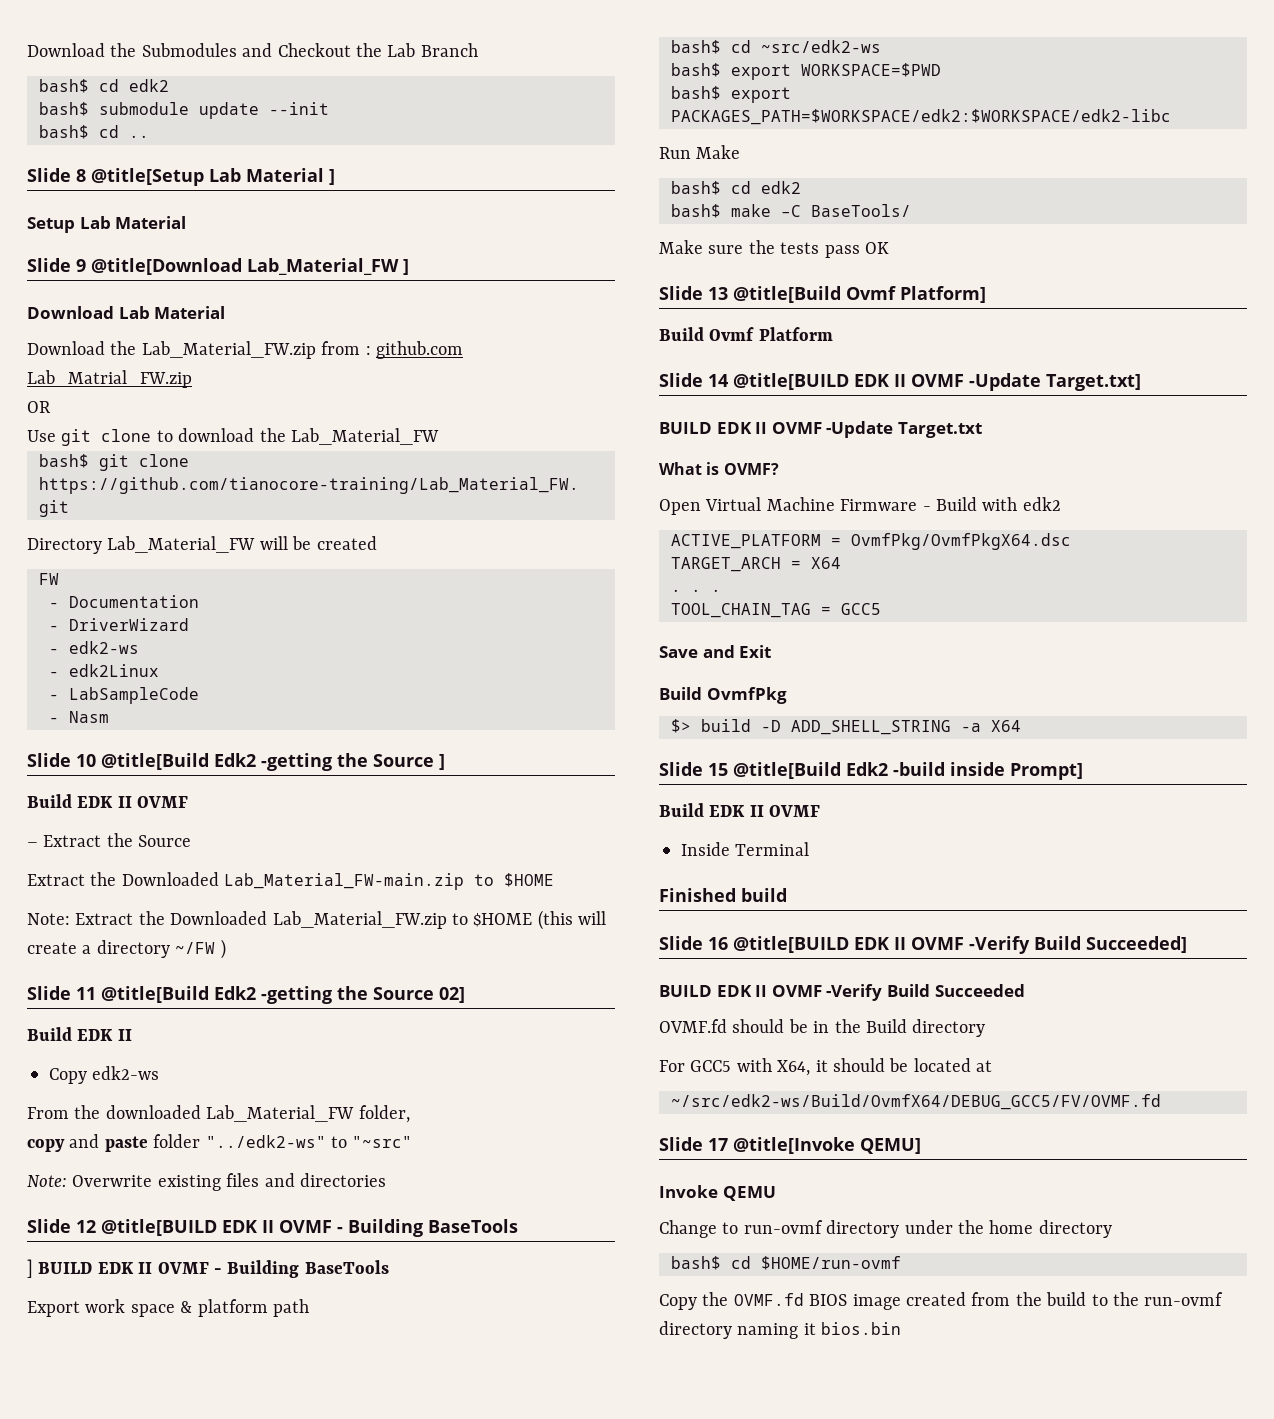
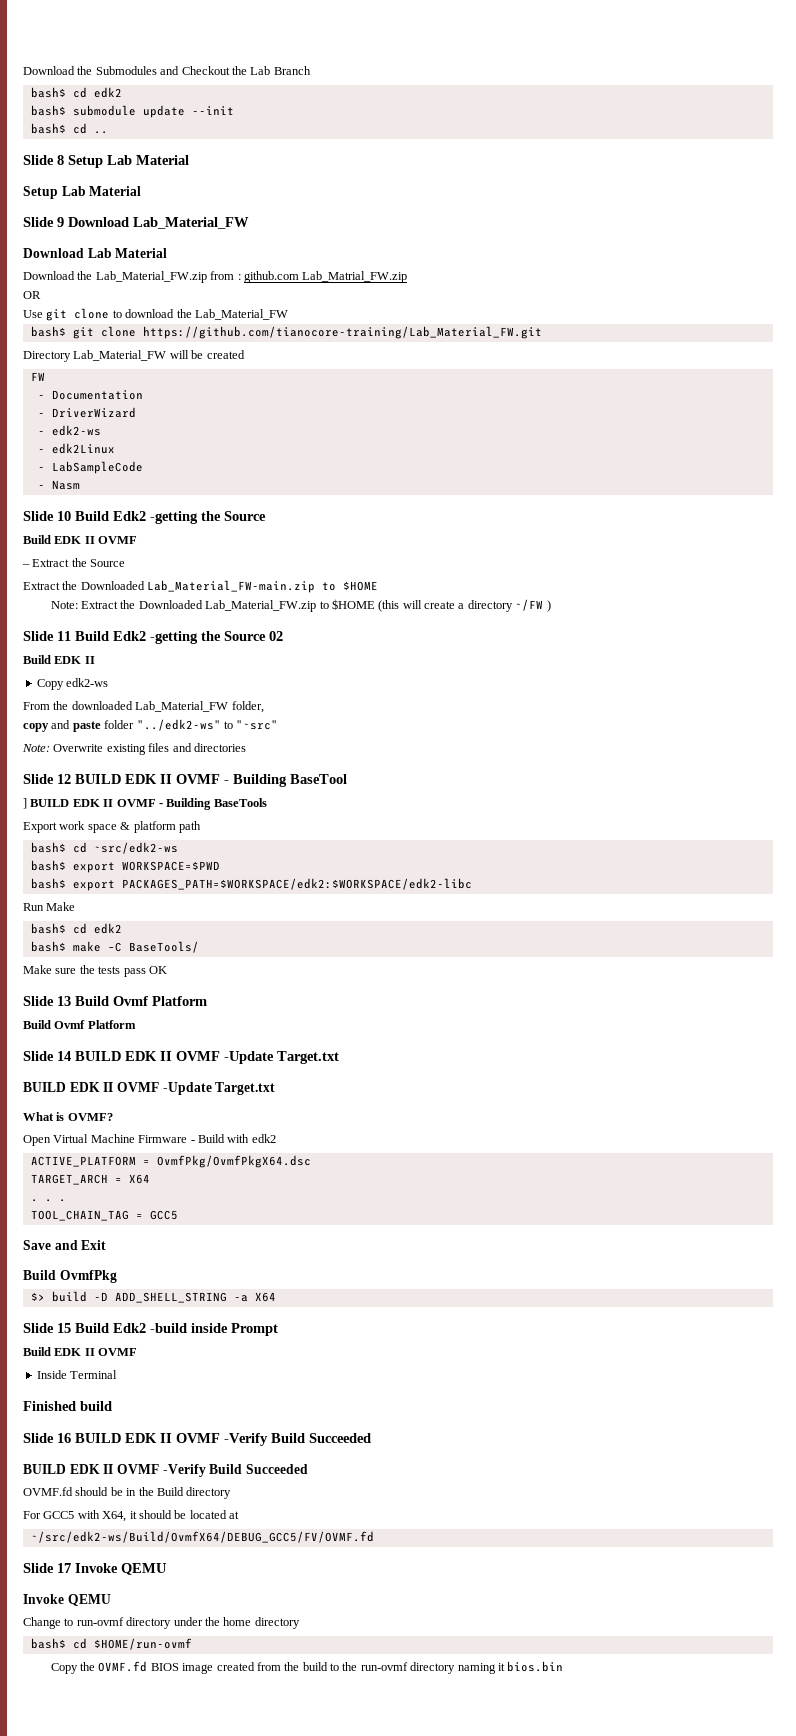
- Slide 8 @title[Setup Lab Material ]
+ Slide 8 Setup Lab Material
- Slide 9 @title[Download Lab_Material_FW ]
+ Slide 9 Download Lab_Material_FW
- Slide 10 @title[Build Edk2 -getting the Source ]
+ Slide 10 Build Edk2 -getting the Source
- Slide 11 @title[Build Edk2 -getting the Source 02]
+ Slide 11 Build Edk2 -getting the Source 02
- Slide 12 @title[BUILD EDK II OVMF - Building BaseTools
+ Slide 12 BUILD EDK II OVMF - Building BaseTool
- Slide 13 @title[Build Ovmf Platform]
+ Slide 13 Build Ovmf Platform
- Slide 14 @title[BUILD EDK II OVMF -Update Target.txt]
+ Slide 14 BUILD EDK II OVMF -Update Target.txt
- Slide 15 @title[Build Edk2 -build inside Prompt]
+ Slide 15 Build Edk2 -build inside Prompt
- Slide 16 @title[BUILD EDK II OVMF -Verify Build Succeeded]
+ Slide 16 BUILD EDK II OVMF -Verify Build Succeeded
- Slide 17 @title[Invoke QEMU]
+ Slide 17 Invoke QEMU

